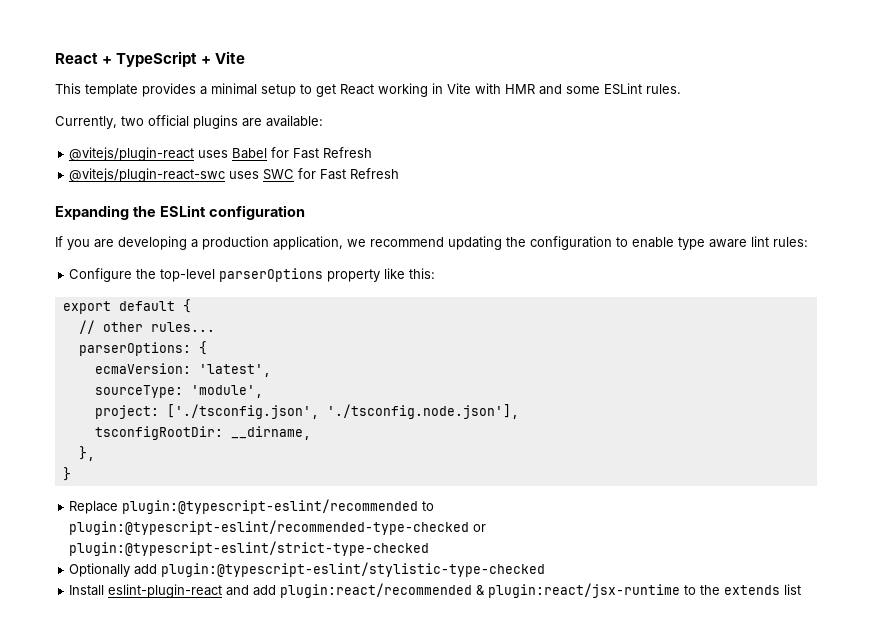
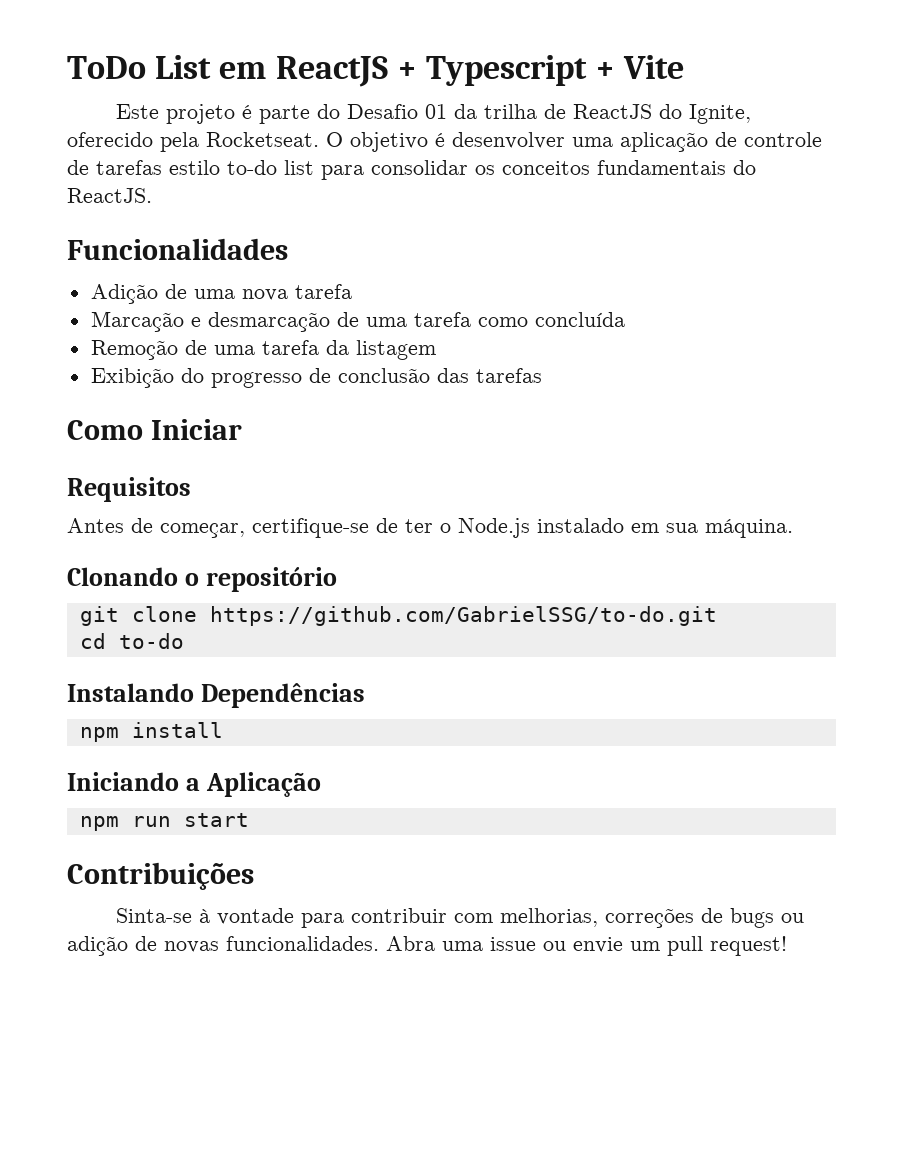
- React + TypeScript + Vite
- This template provides a minimal setup to get React working in Vite with HMR and some ESLint rules.
- Currently, two official plugins are available:
- @vitejs/plugin-react uses Babel for Fast Refresh
- @vitejs/plugin-react-swc uses SWC for Fast Refresh
- Expanding the ESLint configuration
- If you are developing a production application, we recommend updating the configuration to enable type aware lint rules:
- Configure the top-level parserOptions property like this:
- export default {
- // other rules...
- parserOptions: {
- ecmaVersion: 'latest',
- sourceType: 'module',
- project: ['./tsconfig.json', './tsconfig.node.json'],
- tsconfigRootDir: __dirname,
- },
- }
- Replace plugin:@typescript-eslint/recommended to plugin:@typescript-eslint/recommended-type-checked or plugin:@typescript-eslint/strict-type-checked
- Optionally add plugin:@typescript-eslint/stylistic-type-checked
- Install eslint-plugin-react and add plugin:react/recommended & plugin:react/jsx-runtime to the extends list
+ ToDo List em ReactJS + Typescript + Vite
+ Este projeto é parte do Desafio 01 da trilha de ReactJS do Ignite, oferecido pela Rocketseat. O objetivo é desenvolver uma aplicação de controle de tarefas estilo to-do list para consolidar os conceitos fundamentais do ReactJS.
+ Funcionalidades
+ Adição de uma nova tarefa
+ Marcação e desmarcação de uma tarefa como concluída
+ Remoção de uma tarefa da listagem
+ Exibição do progresso de conclusão das tarefas
+ Como Iniciar
+ Requisitos
+ Antes de começar, certifique-se de ter o Node.js instalado em sua máquina.
+ Clonando o repositório
+ git clone https://github.com/GabrielSSG/to-do.git
+ cd to-do
+ Instalando Dependências
+ npm install
+ Iniciando a Aplicação
+ npm run start
+ Contribuições
+ Sinta-se à vontade para contribuir com melhorias, correções de bugs ou adição de novas funcionalidades. Abra uma issue ou envie um pull request!

